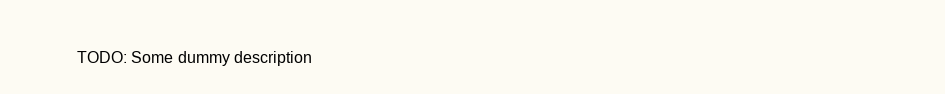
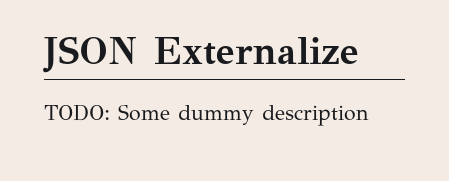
+ JSON Externalize

